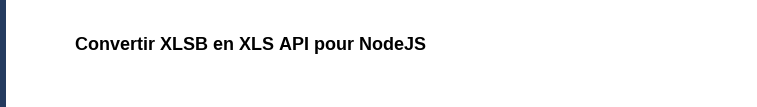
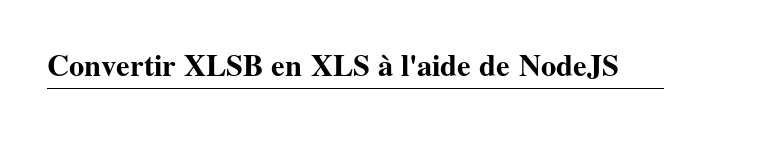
- Convertir XLSB en XLS API pour NodeJS
+ Convertir XLSB en XLS à l'aide de NodeJS

